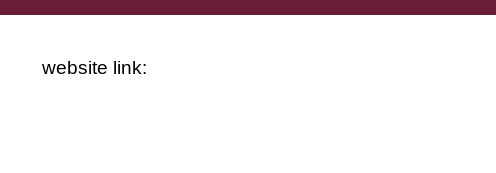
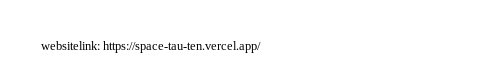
- website link:
+ websitelink: https://space-tau-ten.vercel.app/

